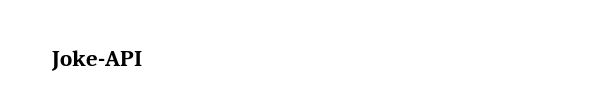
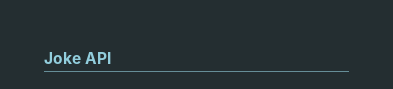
- Joke-API
+ Joke API

